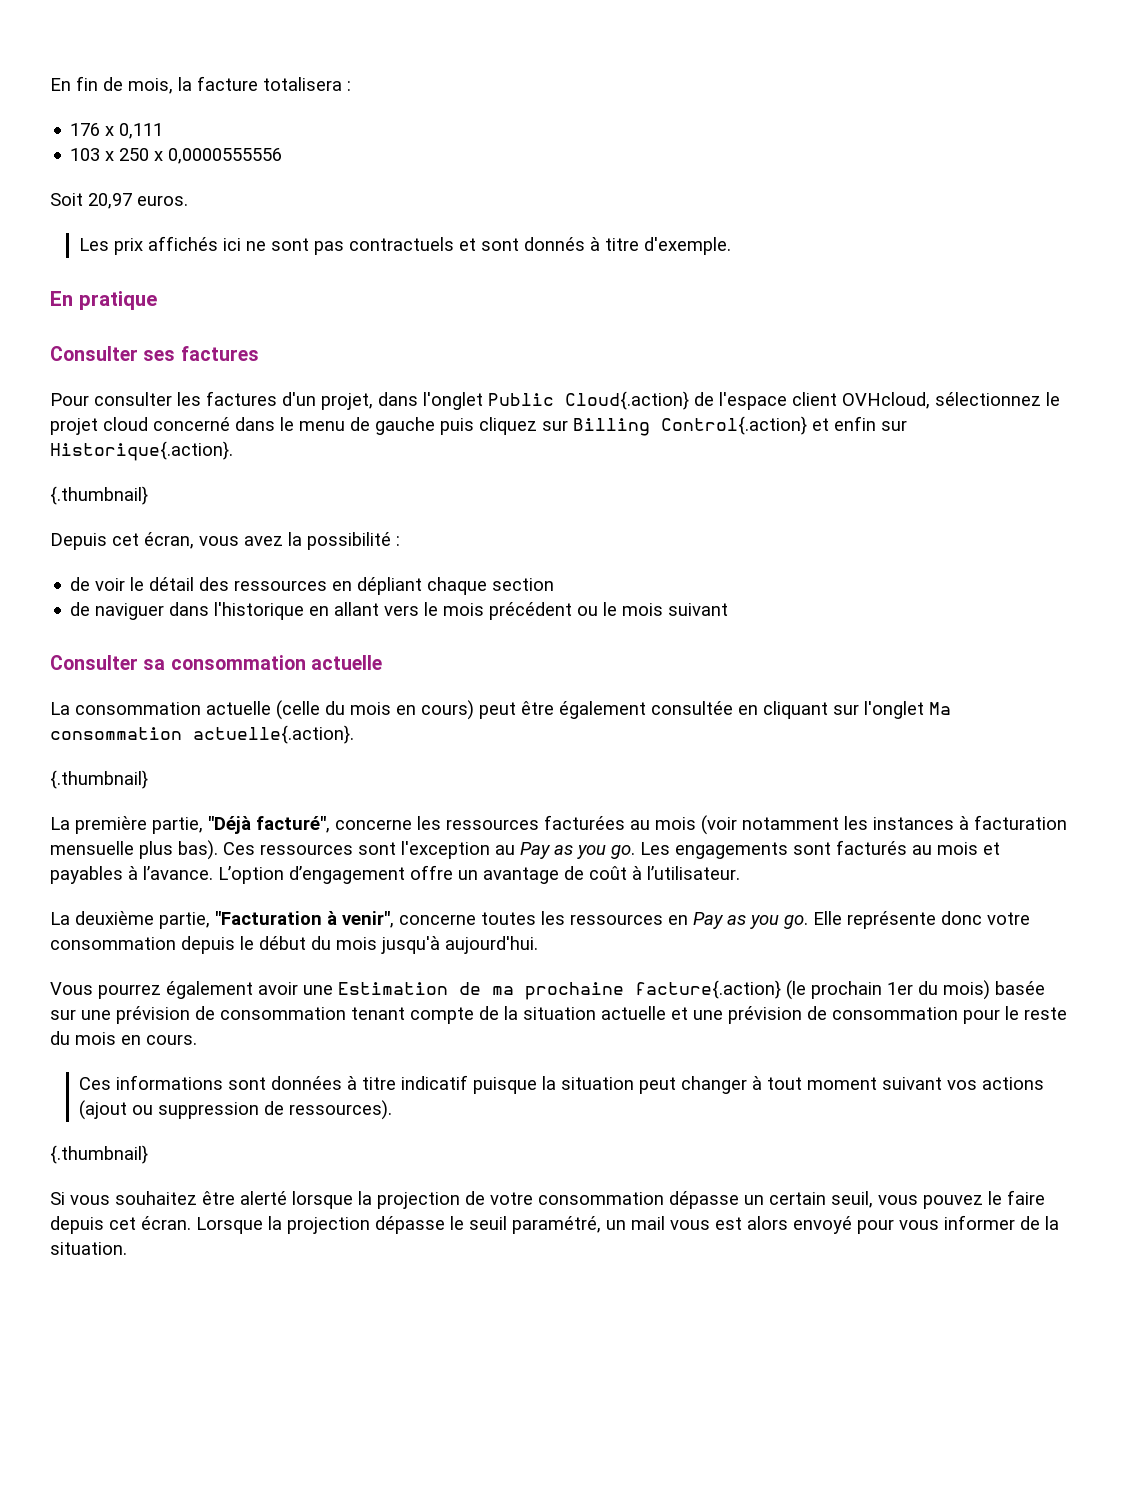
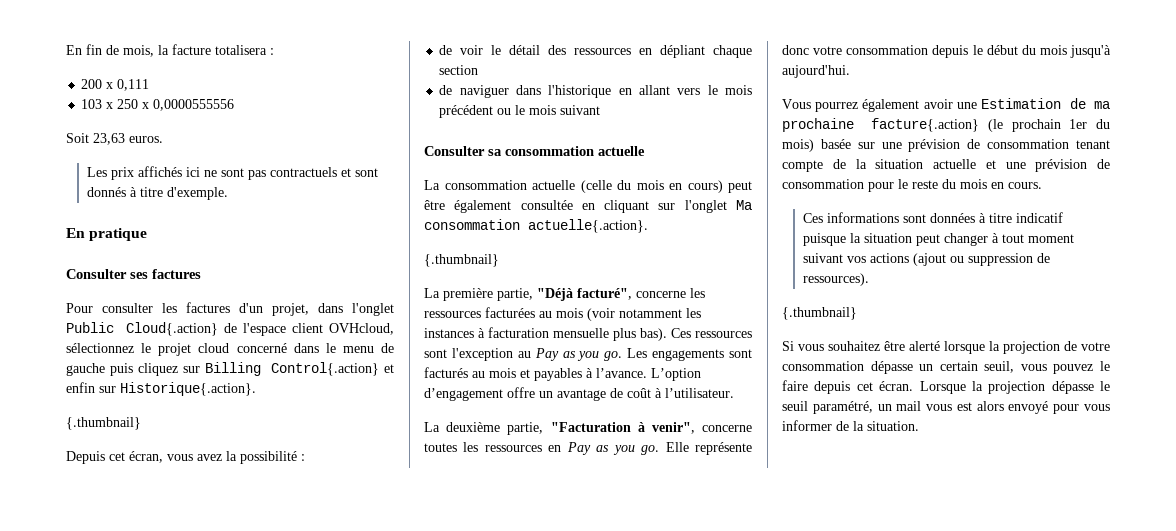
- 176 x 0,111
+ 200 x 0,111
- Soit 20,97 euros.
+ Soit 23,63 euros.

